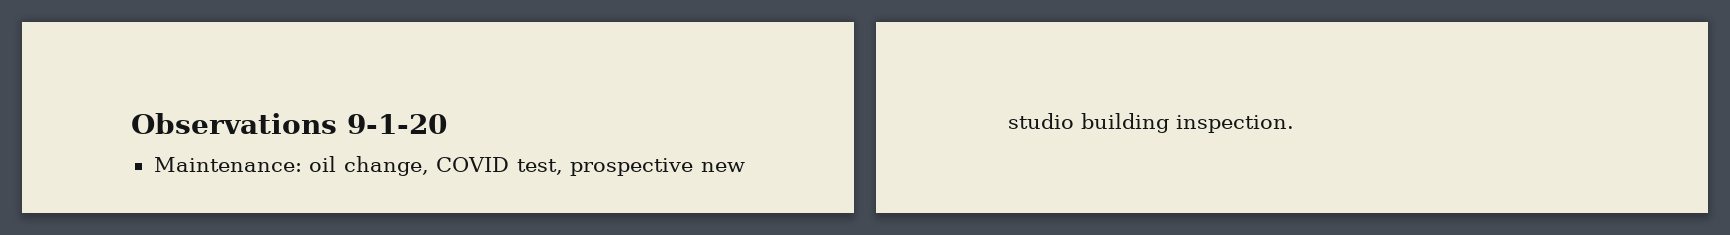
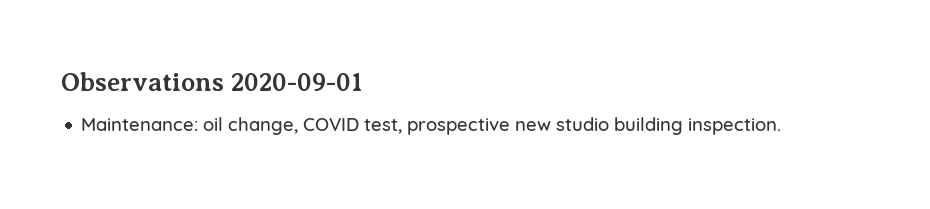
- Observations 9-1-20
+ Observations 2020-09-01

